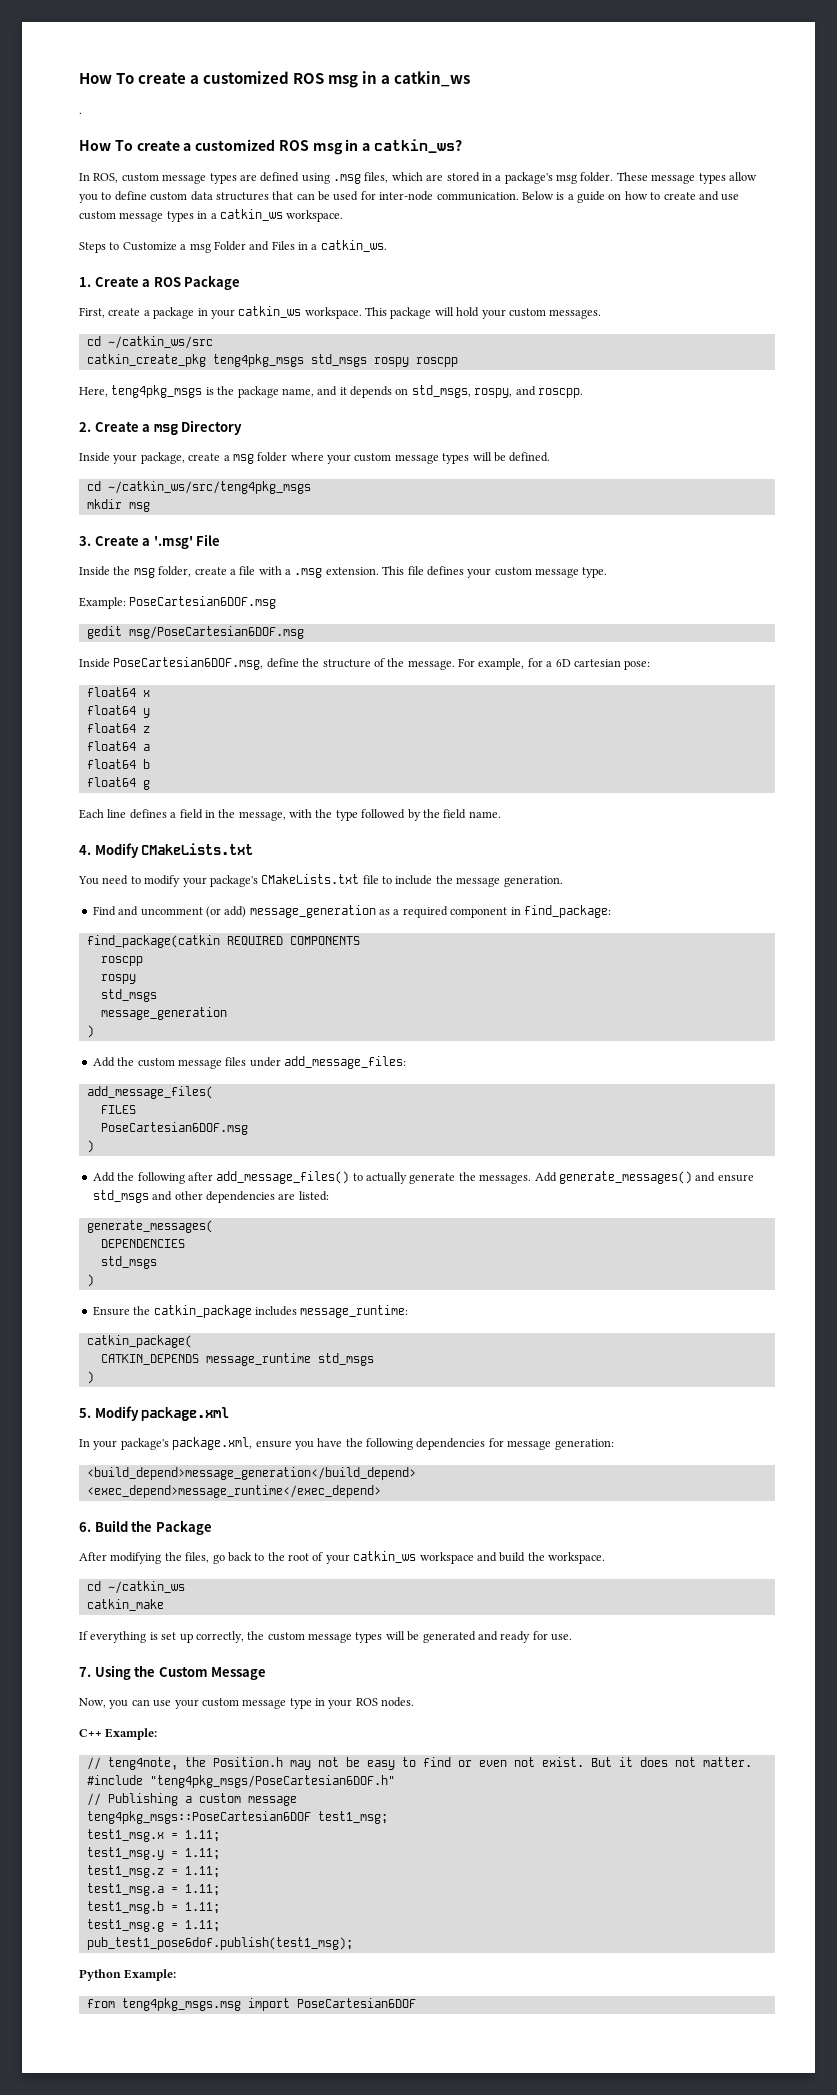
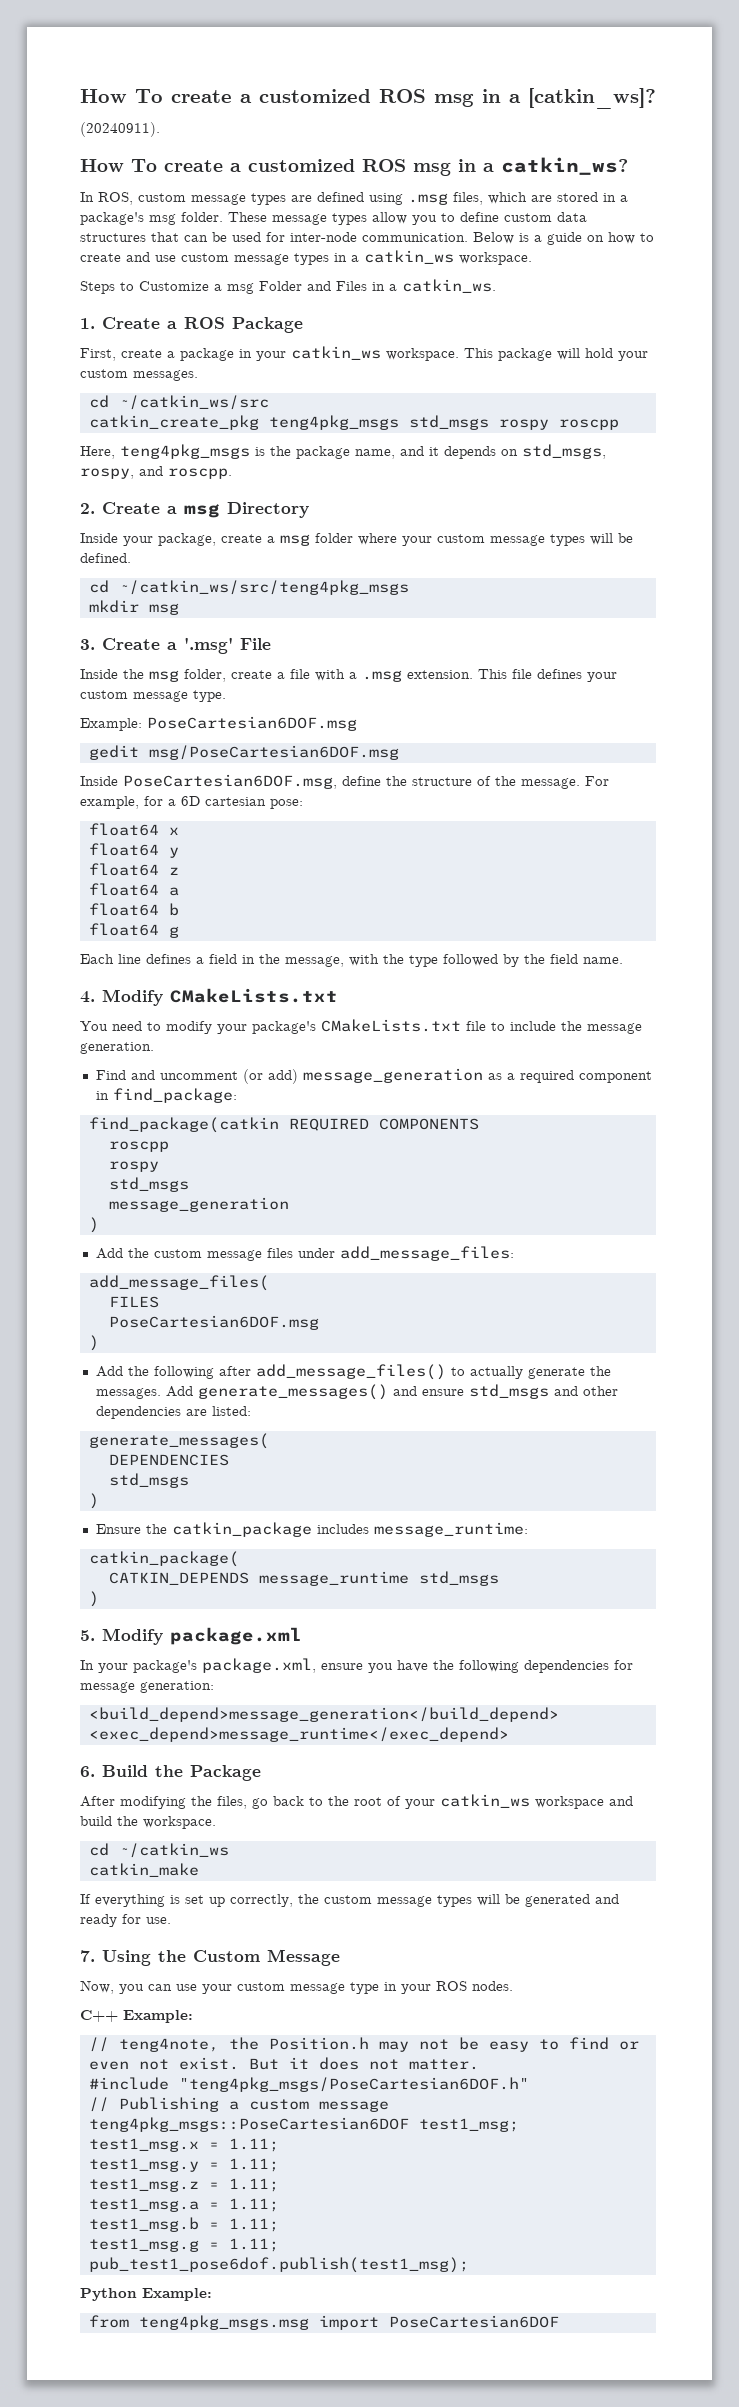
- How To create a customized ROS msg in a catkin_ws
- .
+ How To create a customized ROS msg in a [catkin_ws]?
+ (20240911).

